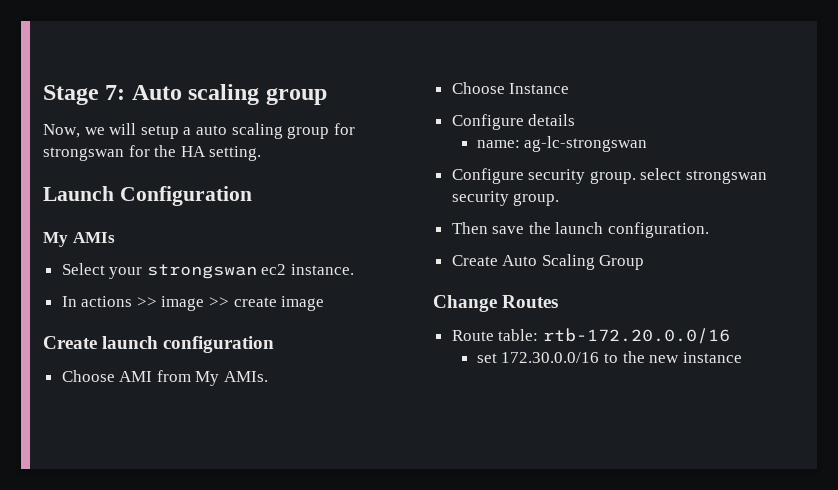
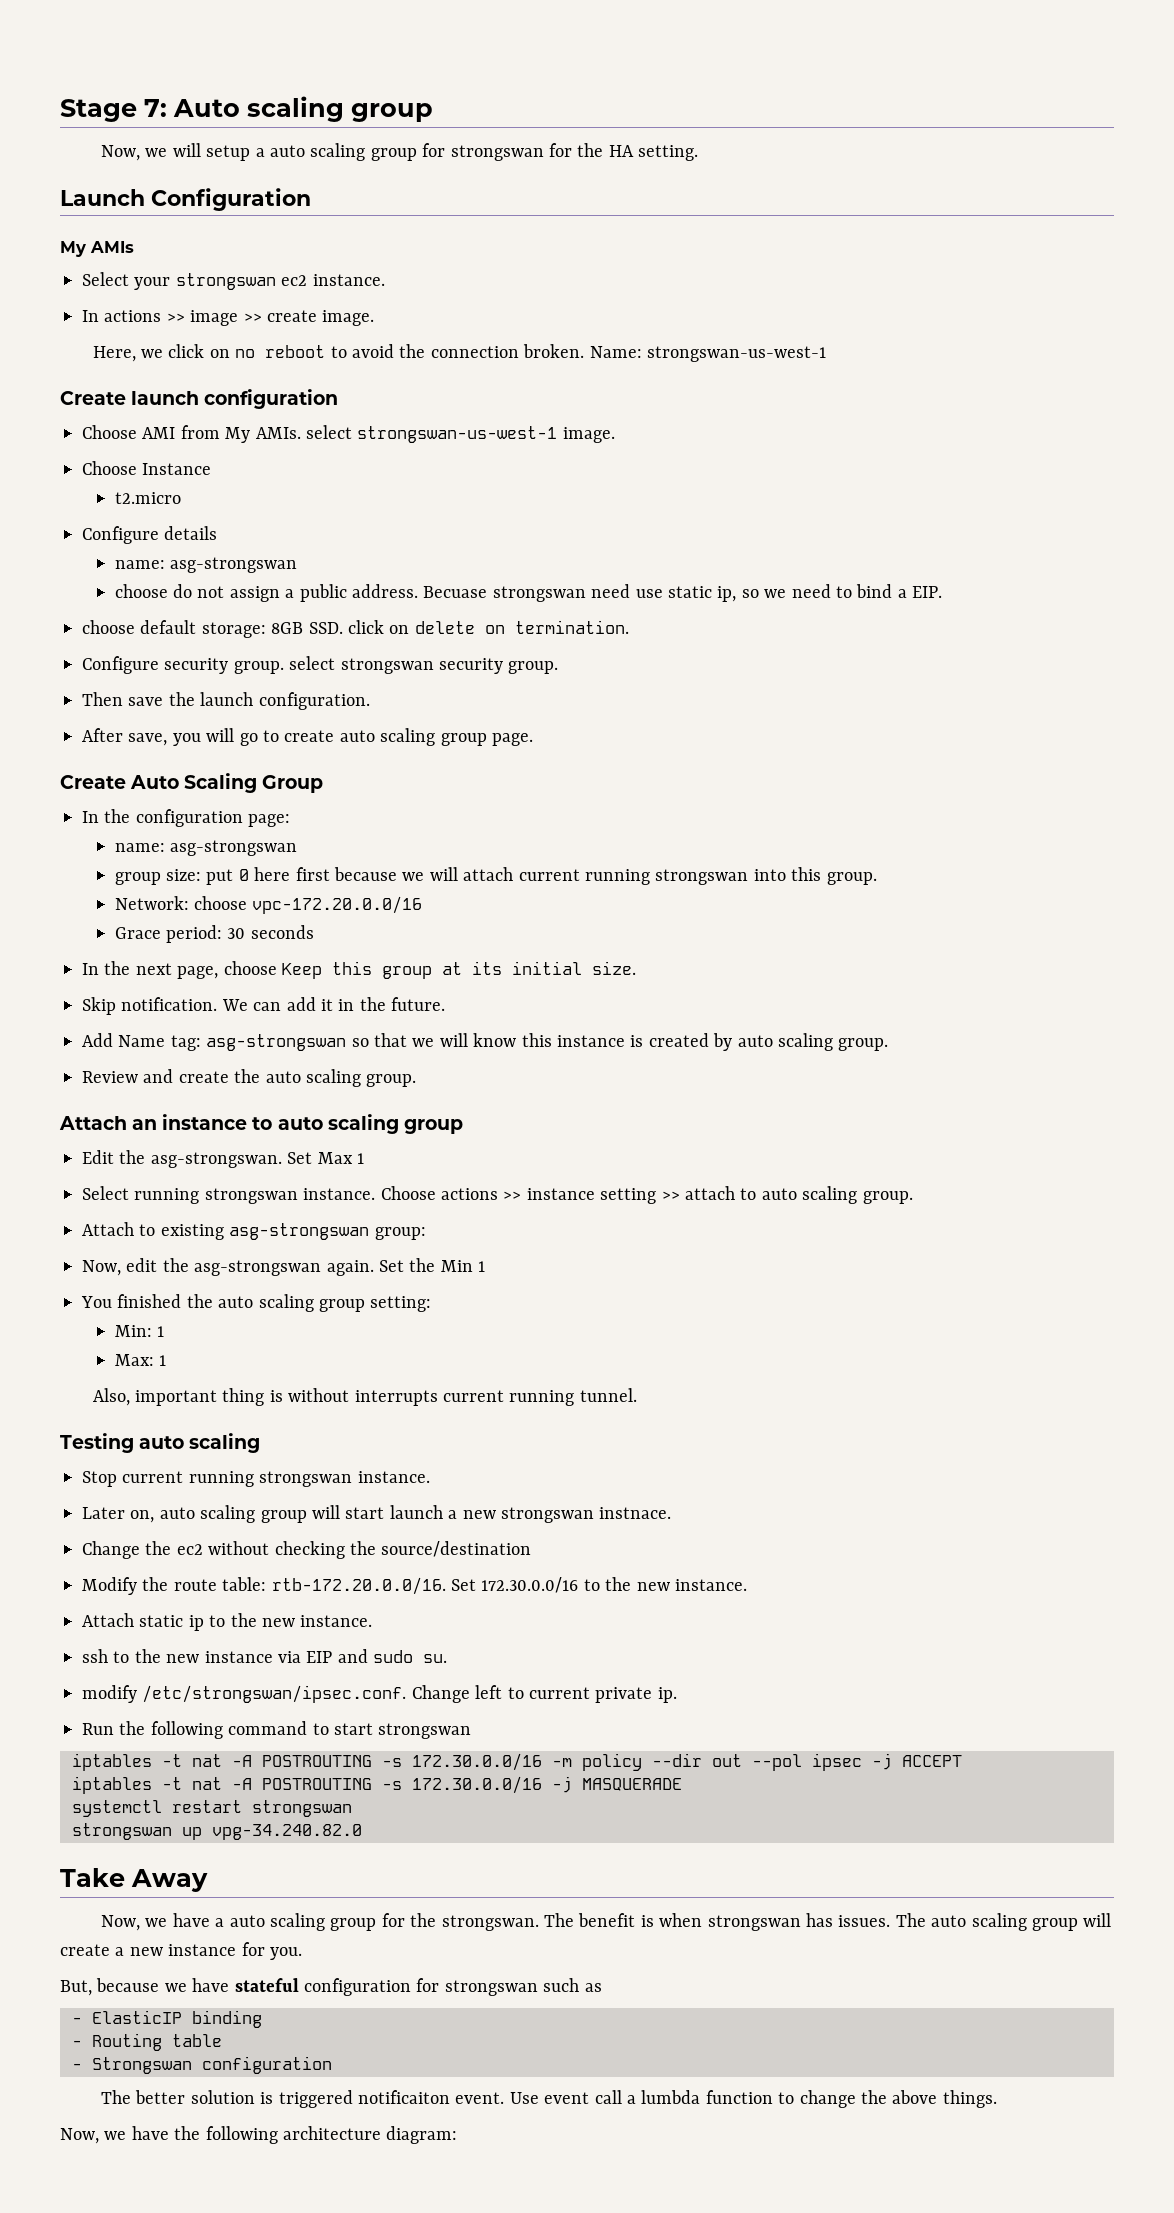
- In actions >> image >> create image
+ In actions >> image >> create image.
+ Here, we click on no reboot to avoid the connection broken. Name: strongswan-us-west-1
- Choose AMI from My AMIs.
+ Choose AMI from My AMIs. select strongswan-us-west-1 image.
+ t2.micro
  Configure details
- name: ag-lc-strongswan
+ name: asg-strongswan
+ choose do not assign a public address. Becuase strongswan need use static ip, so we need to bind a EIP.
+ choose default storage: 8GB SSD. click on delete on termination.
+ After save, you will go to create auto scaling group page.
  Create Auto Scaling Group
- Change Routes
- Route table: rtb-172.20.0.0/16
- set 172.30.0.0/16 to the new instance
+ In the configuration page:
+ name: asg-strongswan
+ group size: put 0 here first because we will attach current running strongswan into this group.
+ Network: choose vpc-172.20.0.0/16
+ Grace period: 30 seconds
+ In the next page, choose Keep this group at its initial size.
+ Skip notification. We can add it in the future.
+ Add Name tag: asg-strongswan so that we will know this instance is created by auto scaling group.
+ Review and create the auto scaling group.
+ Attach an instance to auto scaling group
+ Edit the asg-strongswan. Set Max 1
+ Select running strongswan instance. Choose actions >> instance setting >> attach to auto scaling group.
+ Attach to existing asg-strongswan group:
+ Now, edit the asg-strongswan again. Set the Min 1
+ You finished the auto scaling group setting:
+ Min: 1
+ Max: 1
+ Also, important thing is without interrupts current running tunnel.
+ Testing auto scaling
+ Stop current running strongswan instance.
+ Later on, auto scaling group will start launch a new strongswan instnace.
+ Change the ec2 without checking the source/destination
+ Modify the route table: rtb-172.20.0.0/16. Set 172.30.0.0/16 to the new instance.
+ Attach static ip to the new instance.
+ ssh to the new instance via EIP and sudo su.
+ modify /etc/strongswan/ipsec.conf. Change left to current private ip.
+ Run the following command to start strongswan
+ iptables -t nat -A POSTROUTING -s 172.30.0.0/16 -m policy --dir out --pol ipsec -j ACCEPT
+ iptables -t nat -A POSTROUTING -s 172.30.0.0/16 -j MASQUERADE
+ systemctl restart strongswan
+ strongswan up vpg-34.240.82.0
+ Take Away
+ Now, we have a auto scaling group for the strongswan. The benefit is when strongswan has issues. The auto scaling group will create a new instance for you.
+ But, because we have stateful configuration for strongswan such as
+ - ElasticIP binding
+ - Routing table
+ - Strongswan configuration
+ The better solution is triggered notificaiton event. Use event call a lumbda function to change the above things.
+ Now, we have the following architecture diagram:

